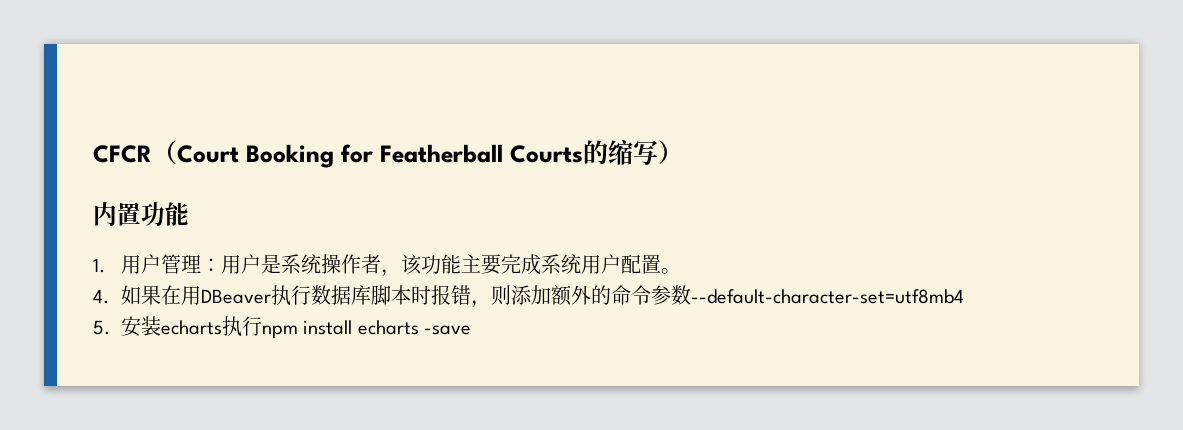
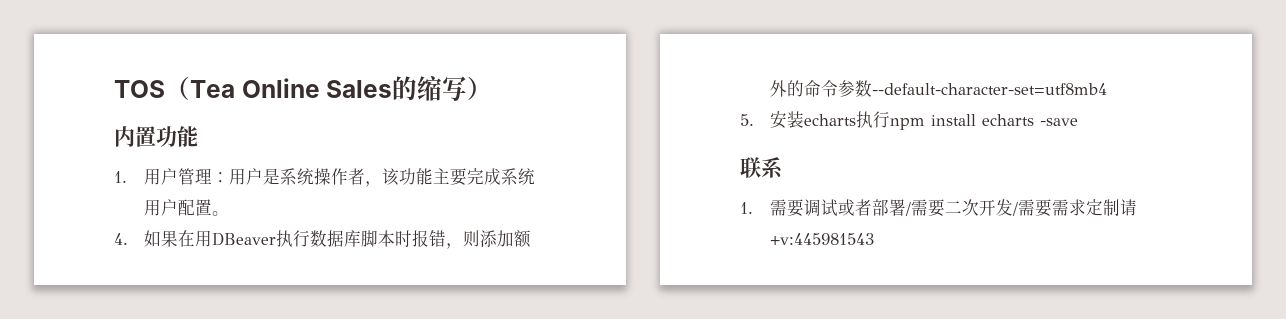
- CFCR（Court Booking for Featherball Courts的缩写）
+ TOS（Tea Online Sales的缩写）
+ 联系
+ 1.需要调试或者部署/需要二次开发/需要需求定制请+v:445981543

